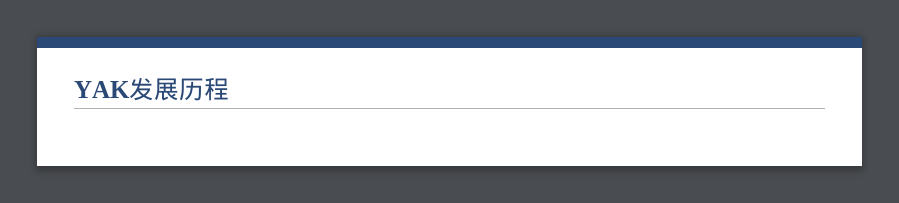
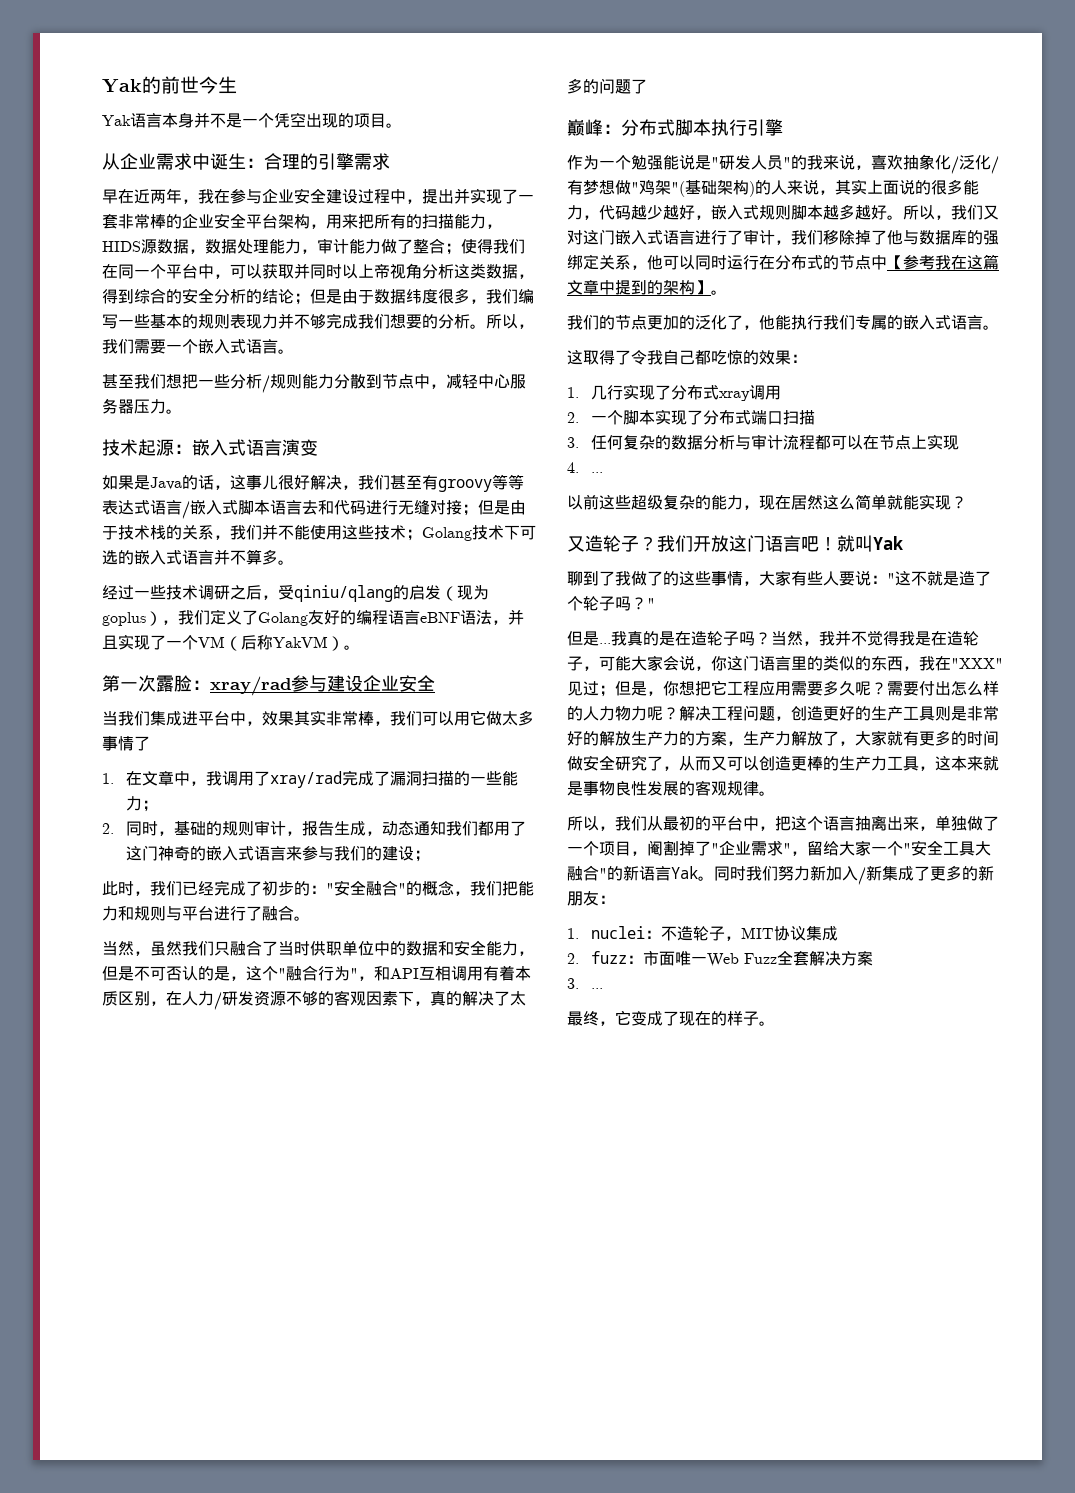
- YAK发展历程
+ Yak的前世今生
+ Yak语言本身并不是一个凭空出现的项目。
+ 从企业需求中诞生：合理的引擎需求
+ 早在近两年，我在参与企业安全建设过程中，提出并实现了一套非常棒的企业安全平台架构，用来把所有的扫描能力，HIDS源数据，数据处理能力，审计能力做了整合；使得我们在同一个平台中，可以获取并同时以上帝视角分析这类数据，得到综合的安全分析的结论；但是由于数据纬度很多，我们编写一些基本的规则表现力并不够完成我们想要的分析。所以，我们需要一个嵌入式语言。
+ 甚至我们想把一些分析/规则能力分散到节点中，减轻中心服务器压力。
+ 技术起源：嵌入式语言演变
+ 如果是Java的话，这事儿很好解决，我们甚至有groovy等等表达式语言/嵌入式脚本语言去和代码进行无缝对接；但是由于技术栈的关系，我们并不能使用这些技术；Golang技术下可选的嵌入式语言并不算多。
+ 经过一些技术调研之后，受qiniu/qlang的启发（现为goplus），我们定义了Golang友好的编程语言eBNF语法，并且实现了一个VM（后称YakVM）。
+ 第一次露脸：xray/rad参与建设企业安全
+ 当我们集成进平台中，效果其实非常棒，我们可以用它做太多事情了
+ 1.在文章中，我调用了xray/rad完成了漏洞扫描的一些能力；
+ 2.同时，基础的规则审计，报告生成，动态通知我们都用了这门神奇的嵌入式语言来参与我们的建设；
+ 此时，我们已经完成了初步的："安全融合"的概念，我们把能力和规则与平台进行了融合。
+ 当然，虽然我们只融合了当时供职单位中的数据和安全能力，但是不可否认的是，这个"融合行为"，和API互相调用有着本质区别，在人力/研发资源不够的客观因素下，真的解决了太多的问题了
+ 巅峰：分布式脚本执行引擎
+ 作为一个勉强能说是"研发人员"的我来说，喜欢抽象化/泛化/有梦想做"鸡架"(基础架构)的人来说，其实上面说的很多能力，代码越少越好，嵌入式规则脚本越多越好。所以，我们又对这门嵌入式语言进行了审计，我们移除掉了他与数据库的强绑定关系，他可以同时运行在分布式的节点中【参考我在这篇文章中提到的架构】。
+ 我们的节点更加的泛化了，他能执行我们专属的嵌入式语言。
+ 这取得了令我自己都吃惊的效果：
+ 1.几行实现了分布式xray调用
+ 2.一个脚本实现了分布式端口扫描
+ 3.任何复杂的数据分析与审计流程都可以在节点上实现
+ 4. ...
+ 以前这些超级复杂的能力，现在居然这么简单就能实现？
+ 又造轮子？我们开放这门语言吧！就叫Yak
+ 聊到了我做了的这些事情，大家有些人要说："这不就是造了个轮子吗？"
+ 但是...我真的是在造轮子吗？当然，我并不觉得我是在造轮子，可能大家会说，你这门语言里的类似的东西，我在"XXX"见过；但是，你想把它工程应用需要多久呢？需要付出怎么样的人力物力呢？解决工程问题，创造更好的生产工具则是非常好的解放生产力的方案，生产力解放了，大家就有更多的时间做安全研究了，从而又可以创造更棒的生产力工具，这本来就是事物良性发展的客观规律。
+ 所以，我们从最初的平台中，把这个语言抽离出来，单独做了一个项目，阉割掉了"企业需求"，留给大家一个"安全工具大融合"的新语言Yak。同时我们努力新加入/新集成了更多的新朋友：
+ 1. nuclei：不造轮子，MIT协议集成
+ 2. fuzz：市面唯一Web Fuzz全套解决方案
+ 3. ...
+ 最终，它变成了现在的样子。

